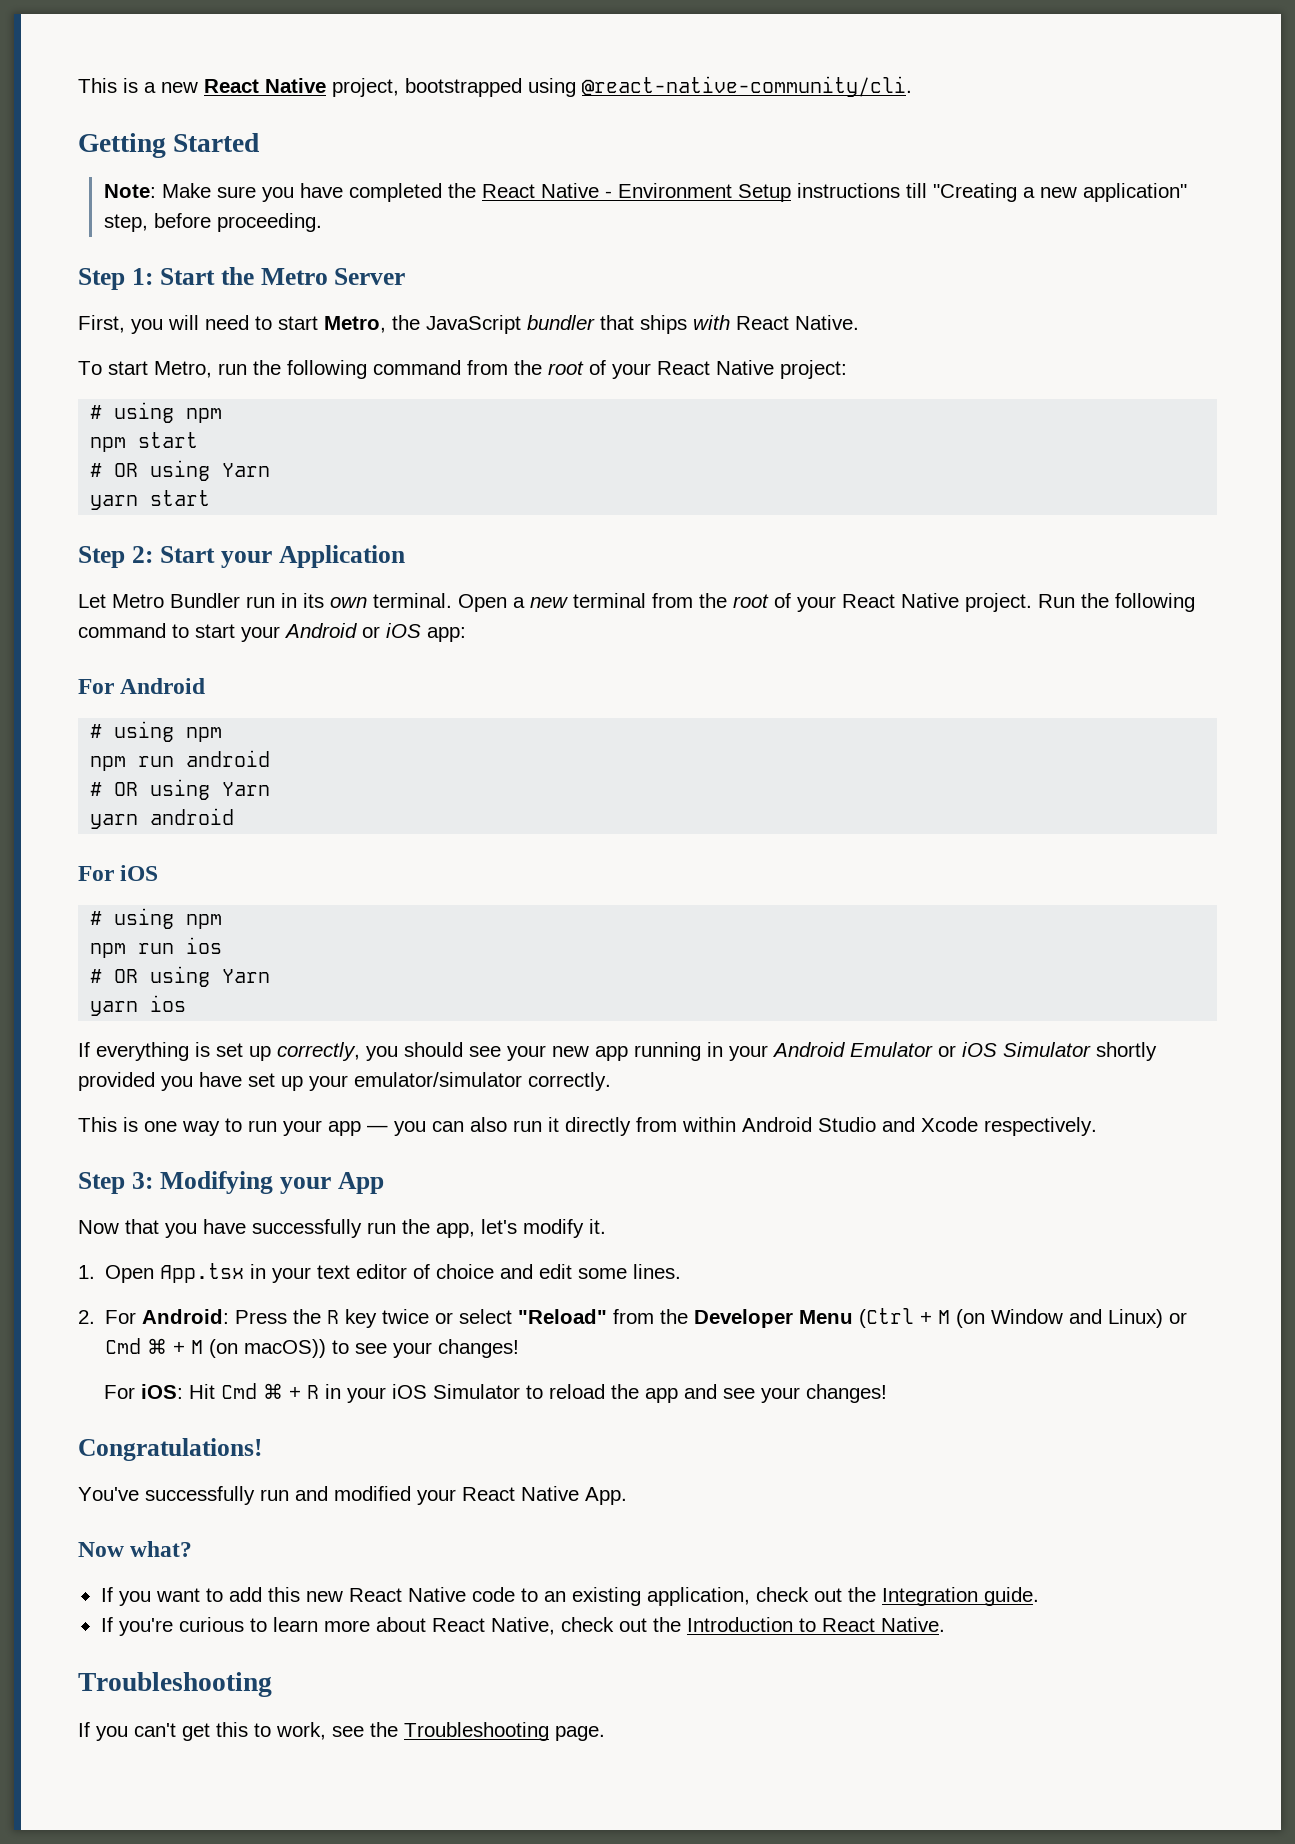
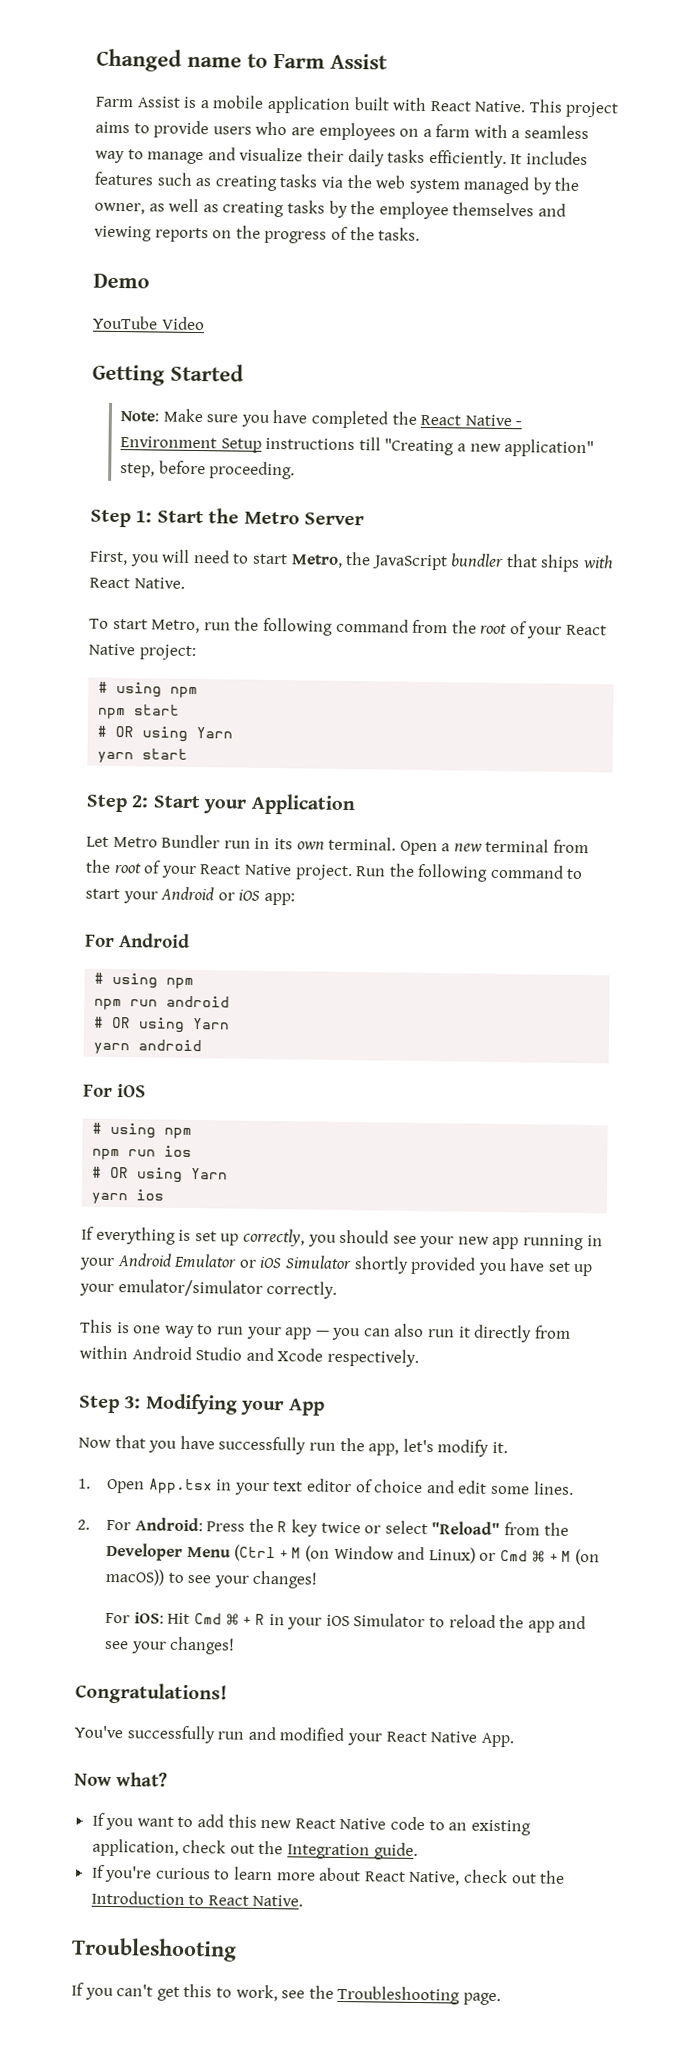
- This is a new React Native project, bootstrapped using @react-native-community/cli.
+ Changed name to Farm Assist
+ Farm Assist is a mobile application built with React Native. This project aims to provide users who are employees on a farm with a seamless way to manage and visualize their daily tasks efficiently. It includes features such as creating tasks via the web system managed by the owner, as well as creating tasks by the employee themselves and viewing reports on the progress of the tasks.
+ Demo
+ YouTube Video

